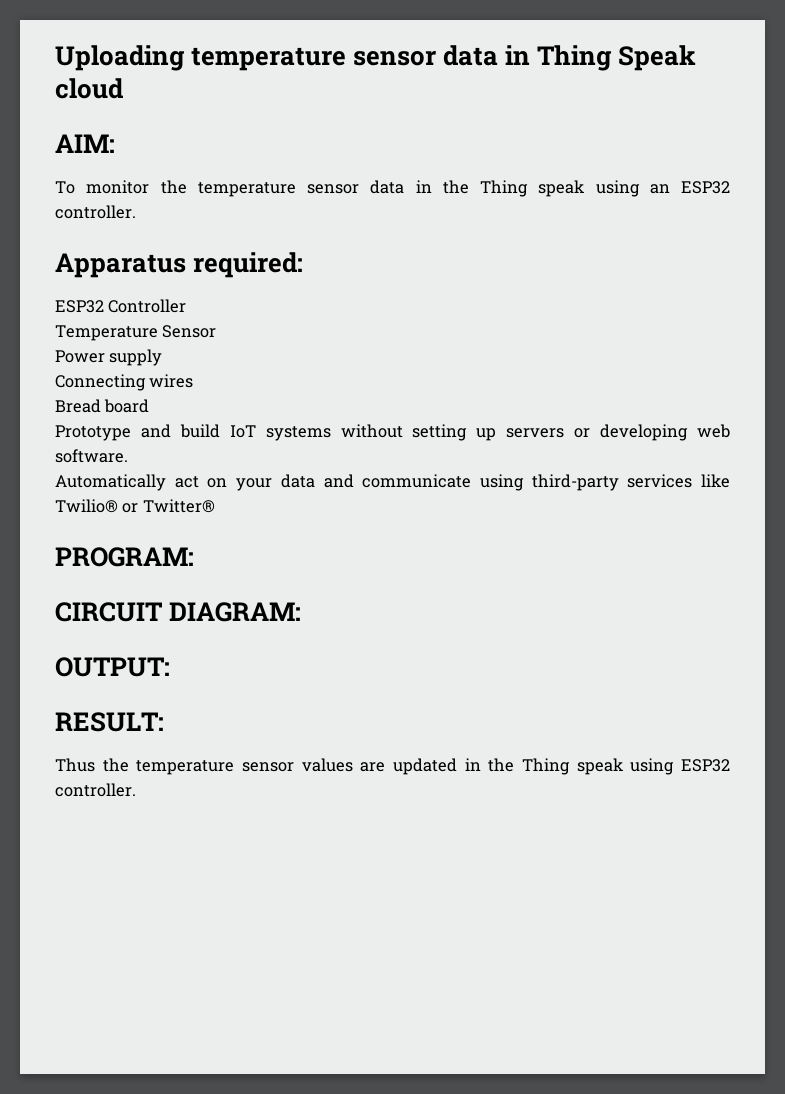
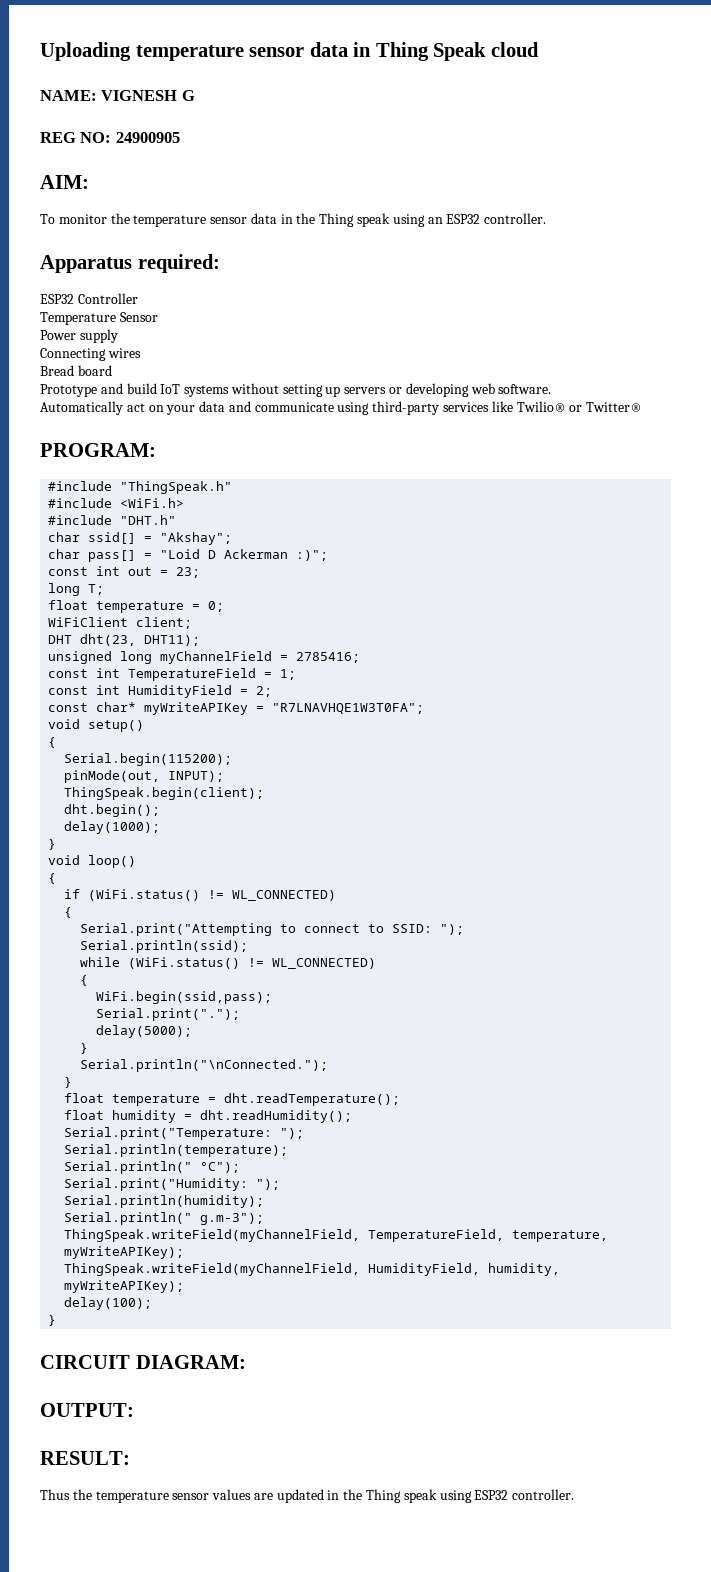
+ NAME: VIGNESH G
+ REG NO: 24900905
+ #include "ThingSpeak.h"
+ #include <WiFi.h>
+ #include "DHT.h"
+ char ssid[] = "Akshay";
+ char pass[] = "Loid D Ackerman :)";
+ const int out = 23;
+ long T;
+ float temperature = 0;
+ WiFiClient client;
+ DHT dht(23, DHT11);
+ unsigned long myChannelField = 2785416;
+ const int TemperatureField = 1;
+ const int HumidityField = 2;
+ const char* myWriteAPIKey = "R7LNAVHQE1W3T0FA";
+ void setup()
+ {
+ Serial.begin(115200);
+ pinMode(out, INPUT);
+ ThingSpeak.begin(client);
+ dht.begin();
+ delay(1000);
+ }
+ void loop()
+ {
+ if (WiFi.status() != WL_CONNECTED)
+ {
+ Serial.print("Attempting to connect to SSID: ");
+ Serial.println(ssid);
+ while (WiFi.status() != WL_CONNECTED)
+ {
+ WiFi.begin(ssid,pass);
+ Serial.print(".");
+ delay(5000);
+ }
+ Serial.println("\nConnected.");
+ }
+ float temperature = dht.readTemperature();
+ float humidity = dht.readHumidity();
+ Serial.print("Temperature: ");
+ Serial.println(temperature);
+ Serial.println(" °C");
+ Serial.print("Humidity: ");
+ Serial.println(humidity);
+ Serial.println(" g.m-3");
+ ThingSpeak.writeField(myChannelField, TemperatureField, temperature, myWriteAPIKey);
+ ThingSpeak.writeField(myChannelField, HumidityField, humidity, myWriteAPIKey);
+ delay(100);
+ }

